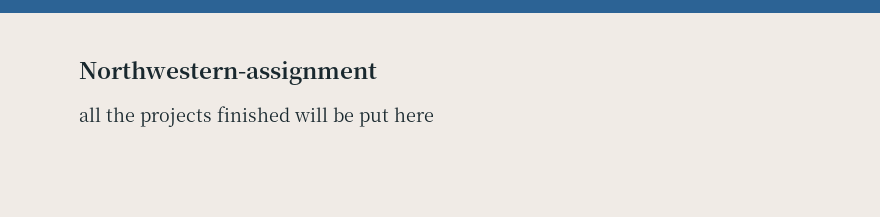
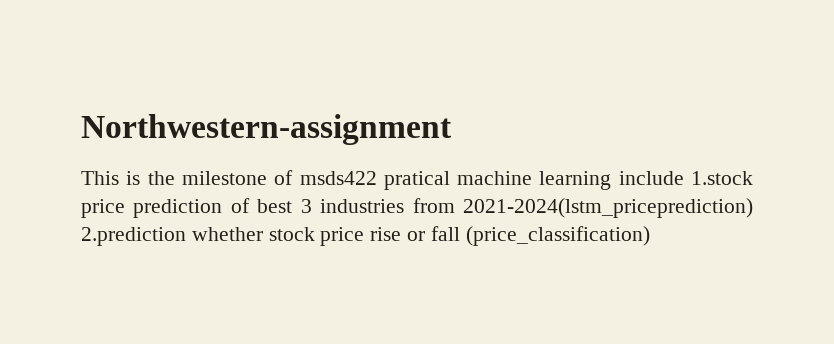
- all the projects finished will be put here
+ This is the milestone of msds422 pratical machine learning include 1.stock price prediction of best 3 industries from 2021-2024(lstm_priceprediction) 2.prediction whether stock price rise or fall (price_classification)

